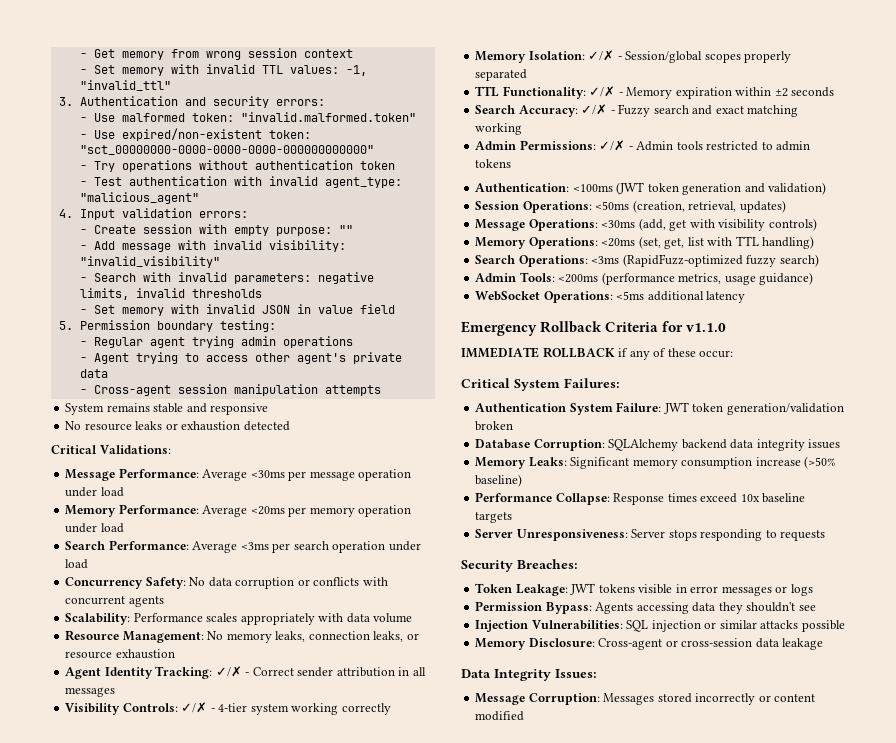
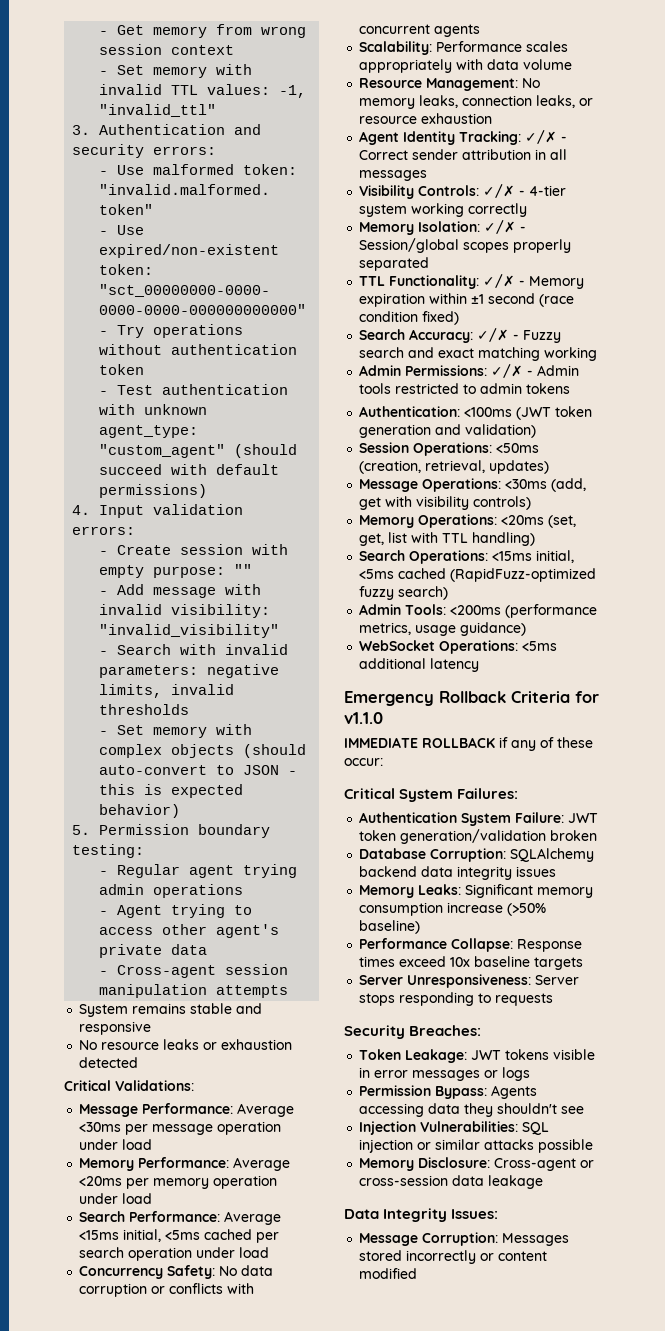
- - Test authentication with invalid agent_type: "malicious_agent"
+ - Test authentication with unknown agent_type: "custom_agent" (should succeed with default permissions)
- - Set memory with invalid JSON in value field
+ - Set memory with complex objects (should auto-convert to JSON - this is expected behavior)
- Search Performance: Average <3ms per search operation under load
+ Search Performance: Average <15ms initial, <5ms cached per search operation under load
- TTL Functionality: ✓/✗ - Memory expiration within ±2 seconds
+ TTL Functionality: ✓/✗ - Memory expiration within ±1 second (race condition fixed)
- Search Operations: <3ms (RapidFuzz-optimized fuzzy search)
+ Search Operations: <15ms initial, <5ms cached (RapidFuzz-optimized fuzzy search)

